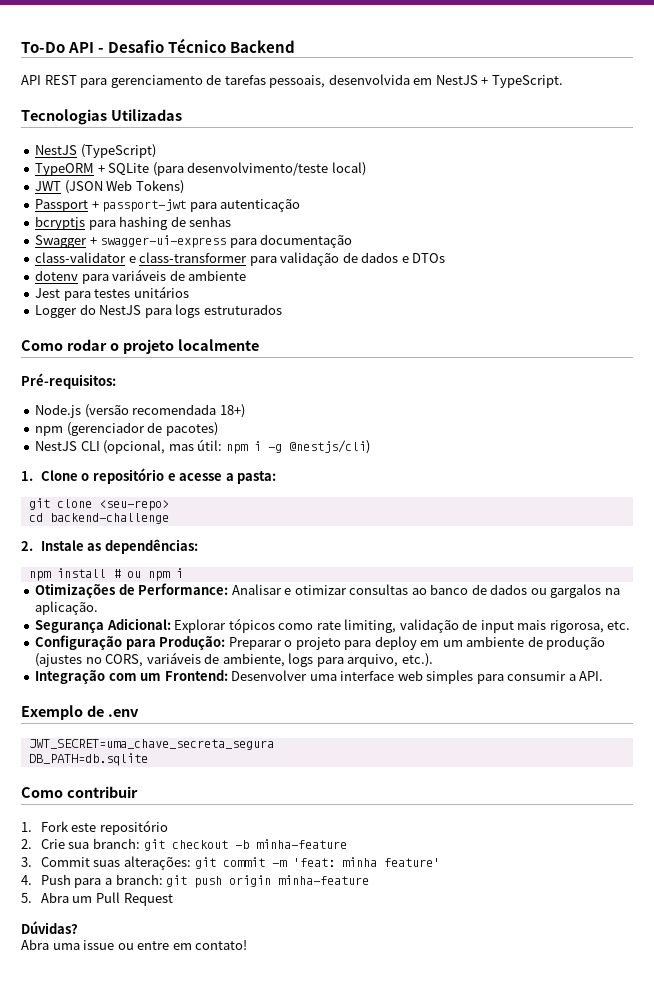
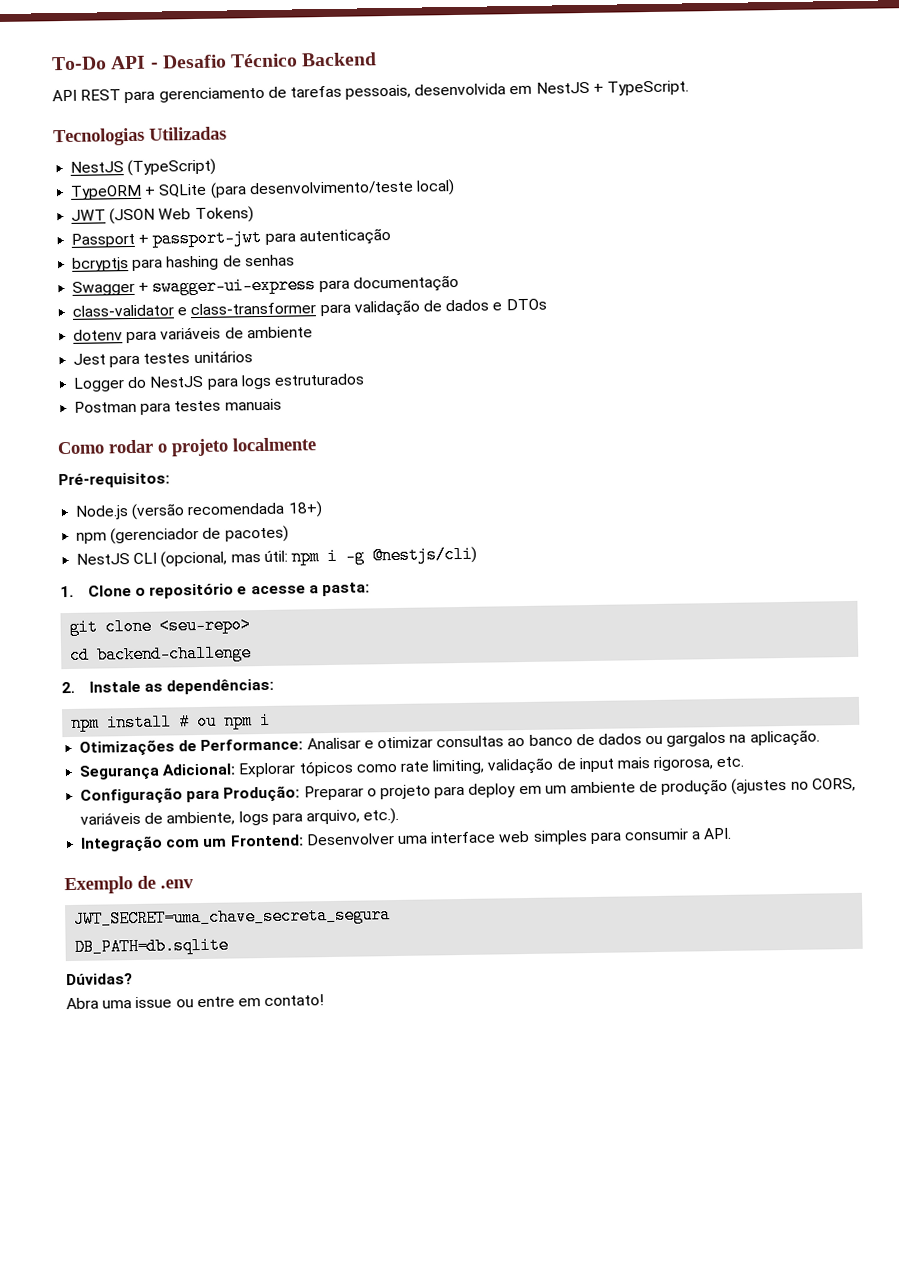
+ Postman para testes manuais
- Como contribuir
- 1. Fork este repositório
- 2. Crie sua branch: git checkout -b minha-feature
- 3. Commit suas alterações: git commit -m 'feat: minha feature'
- 4. Push para a branch: git push origin minha-feature
- 5. Abra um Pull Request

